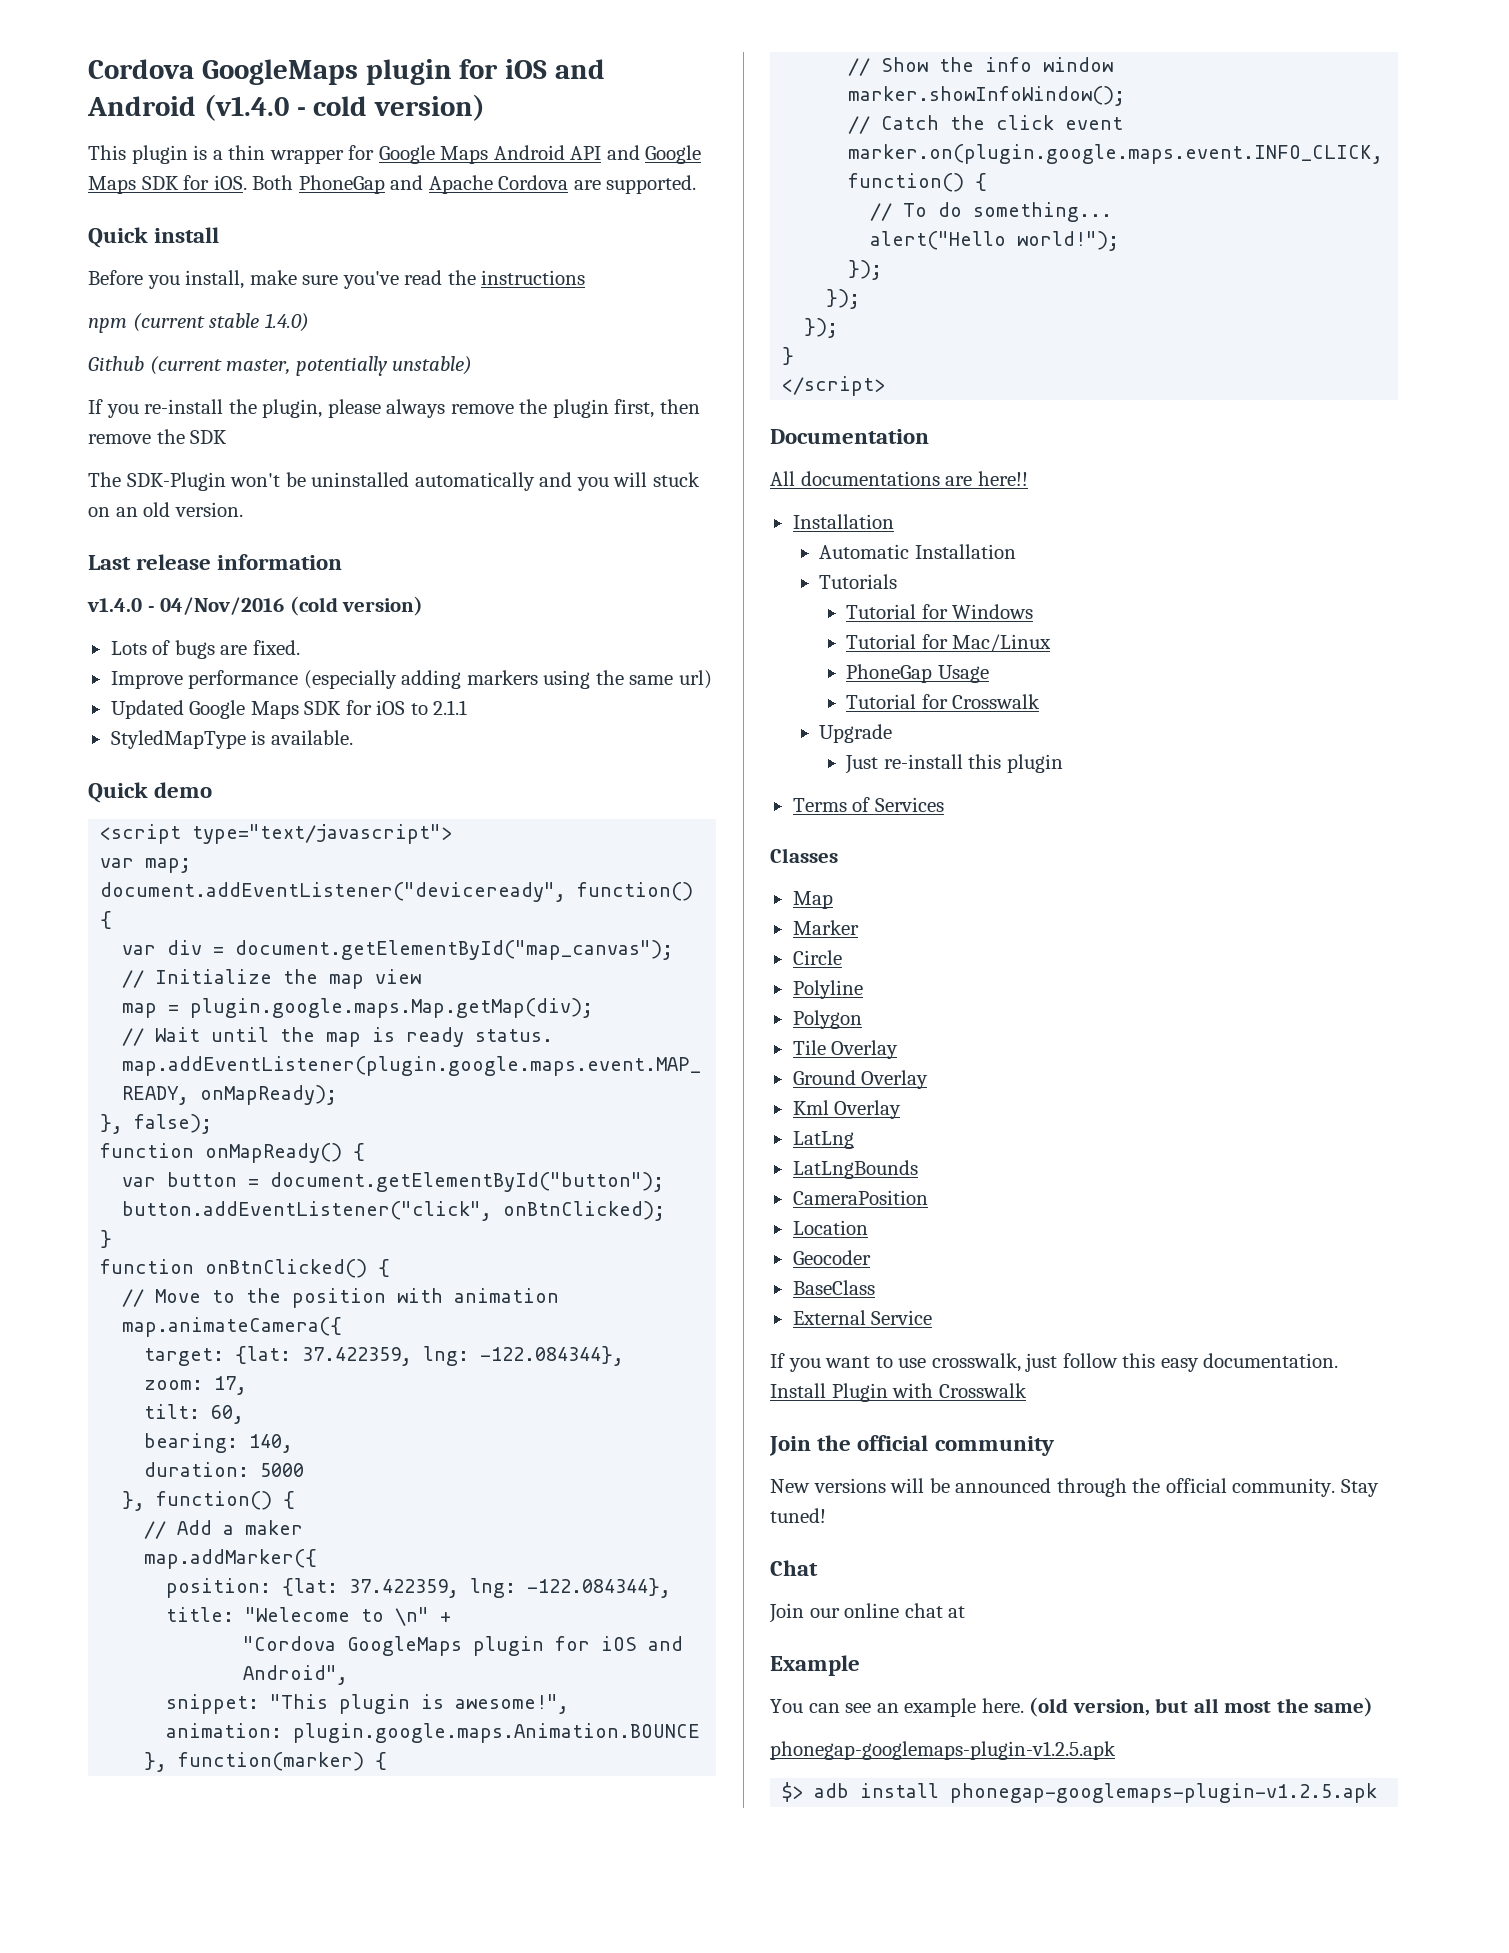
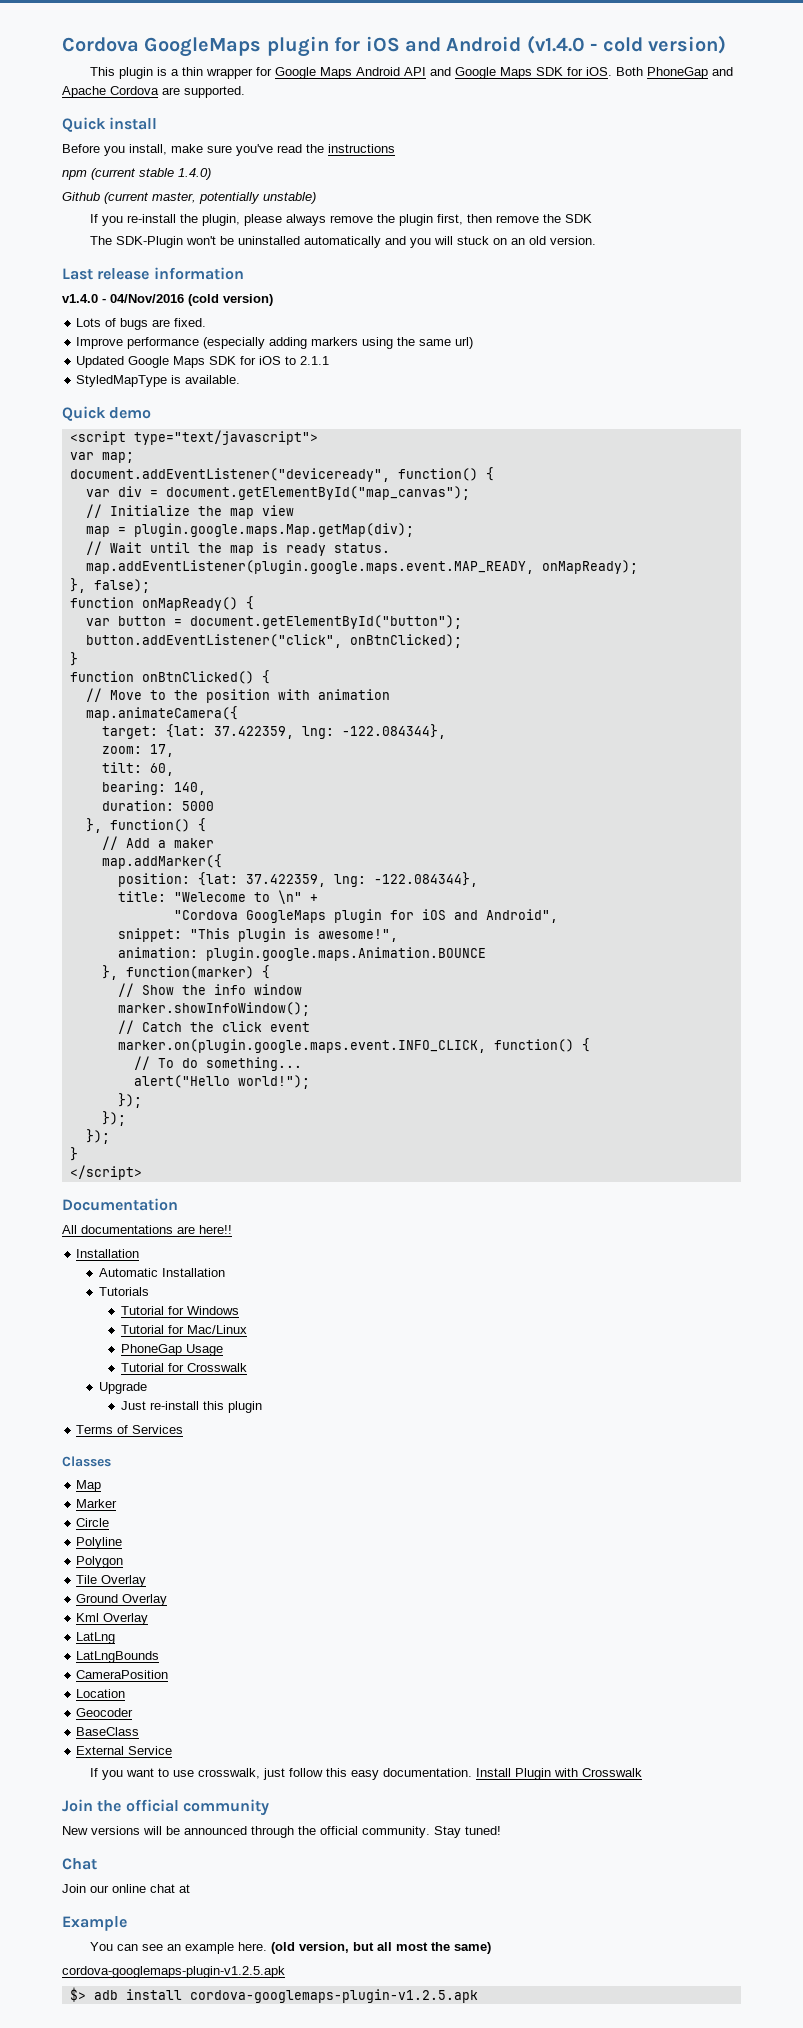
  (old version, but all most the same)
- phonegap-googlemaps-plugin-v1.2.5.apk
+ cordova-googlemaps-plugin-v1.2.5.apk
- $> adb install phonegap-googlemaps-plugin-v1.2.5.apk
+ $> adb install cordova-googlemaps-plugin-v1.2.5.apk

